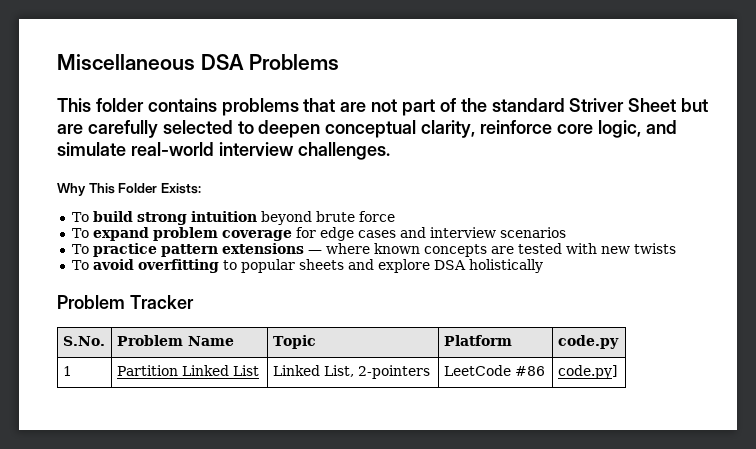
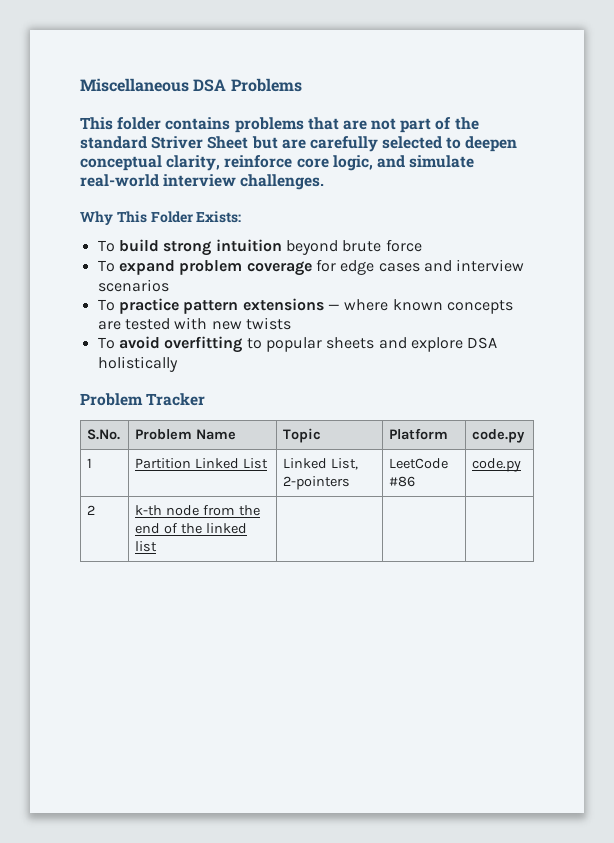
- 1 | Partition Linked List | Linked List, 2-pointers | LeetCode #86 | code.py]
+ 1 | Partition Linked List | Linked List, 2-pointers | LeetCode #86 | code.py
+ 2 | k-th node from the end of the linked list | | |

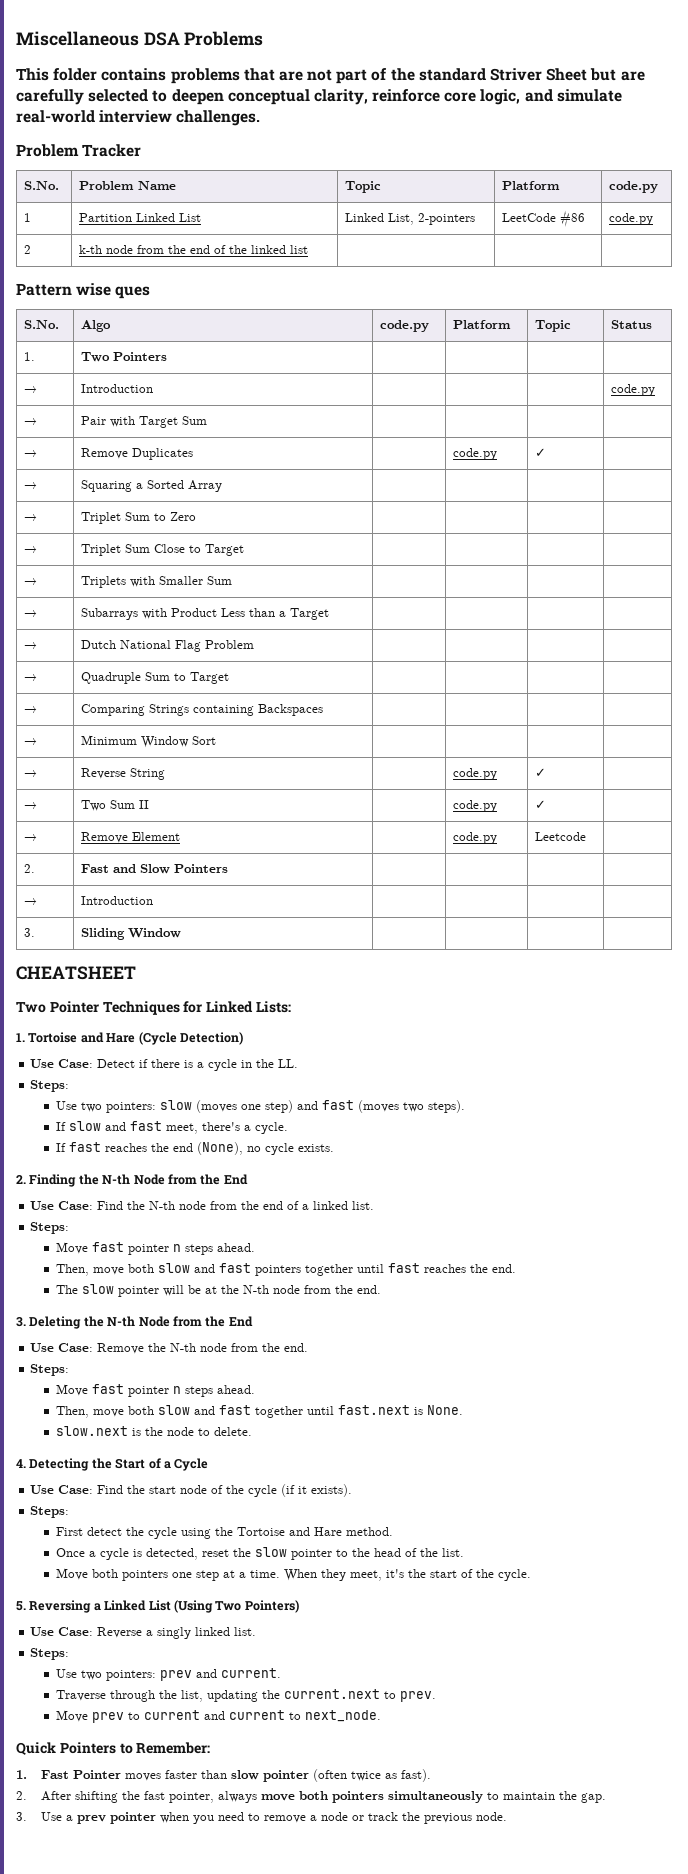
- Why This Folder Exists:
- To build strong intuition beyond brute force
- To expand problem coverage for edge cases and interview scenarios
- To practice pattern extensions — where known concepts are tested with new twists
- To avoid overfitting to popular sheets and explore DSA holistically
+ Pattern wise ques
+ S.No. | Algo | code.py | Platform | Topic | Status
+ 1. | Two Pointers | | | |
+ → | Introduction | | | | code.py
+ → | Pair with Target Sum | | | |
+ → | Remove Duplicates | | code.py | ✓ |
+ → | Squaring a Sorted Array | | | |
+ → | Triplet Sum to Zero | | | |
+ → | Triplet Sum Close to Target | | | |
+ → | Triplets with Smaller Sum | | | |
+ → | Subarrays with Product Less than a Target | | | |
+ → | Dutch National Flag Problem | | | |
+ → | Quadruple Sum to Target | | | |
+ → | Comparing Strings containing Backspaces | | | |
+ → | Minimum Window Sort | | | |
+ → | Reverse String | | code.py | ✓ |
+ → | Two Sum II | | code.py | ✓ |
+ → | Remove Element | | code.py | Leetcode |
+ 2. | Fast and Slow Pointers | | | |
+ → | Introduction | | | |
+ 3. | Sliding Window | | | |
+ CHEATSHEET
+ Two Pointer Techniques for Linked Lists:
+ 1. Tortoise and Hare (Cycle Detection)
+ Use Case: Detect if there is a cycle in the LL.
+ Steps:
+ Use two pointers: slow (moves one step) and fast (moves two steps).
+ If slow and fast meet, there's a cycle.
+ If fast reaches the end (None), no cycle exists.
+ 2. Finding the N-th Node from the End
+ Use Case: Find the N-th node from the end of a linked list.
+ Steps:
+ Move fast pointer n steps ahead.
+ Then, move both slow and fast pointers together until fast reaches the end.
+ The slow pointer will be at the N-th node from the end.
+ 3. Deleting the N-th Node from the End
+ Use Case: Remove the N-th node from the end.
+ Steps:
+ Move fast pointer n steps ahead.
+ Then, move both slow and fast together until fast.next is None.
+ slow.next is the node to delete.
+ 4. Detecting the Start of a Cycle
+ Use Case: Find the start node of the cycle (if it exists).
+ Steps:
+ First detect the cycle using the Tortoise and Hare method.
+ Once a cycle is detected, reset the slow pointer to the head of the list.
+ Move both pointers one step at a time. When they meet, it's the start of the cycle.
+ 5. Reversing a Linked List (Using Two Pointers)
+ Use Case: Reverse a singly linked list.
+ Steps:
+ Use two pointers: prev and current.
+ Traverse through the list, updating the current.next to prev.
+ Move prev to current and current to next_node.
+ Quick Pointers to Remember:
+ 1. Fast Pointer moves faster than slow pointer (often twice as fast).
+ 2. After shifting the fast pointer, always move both pointers simultaneously to maintain the gap.
+ 3. Use a prev pointer when you need to remove a node or track the previous node.

